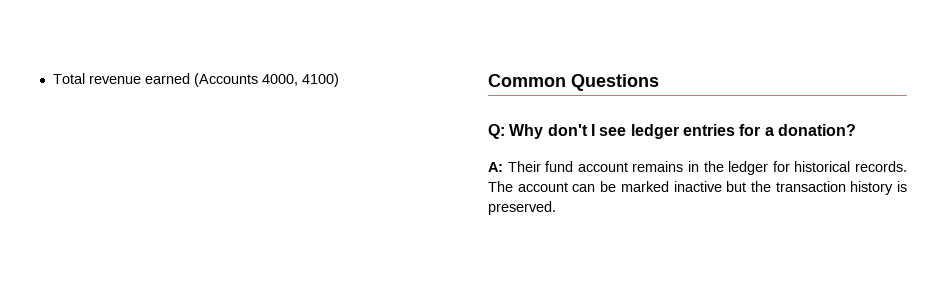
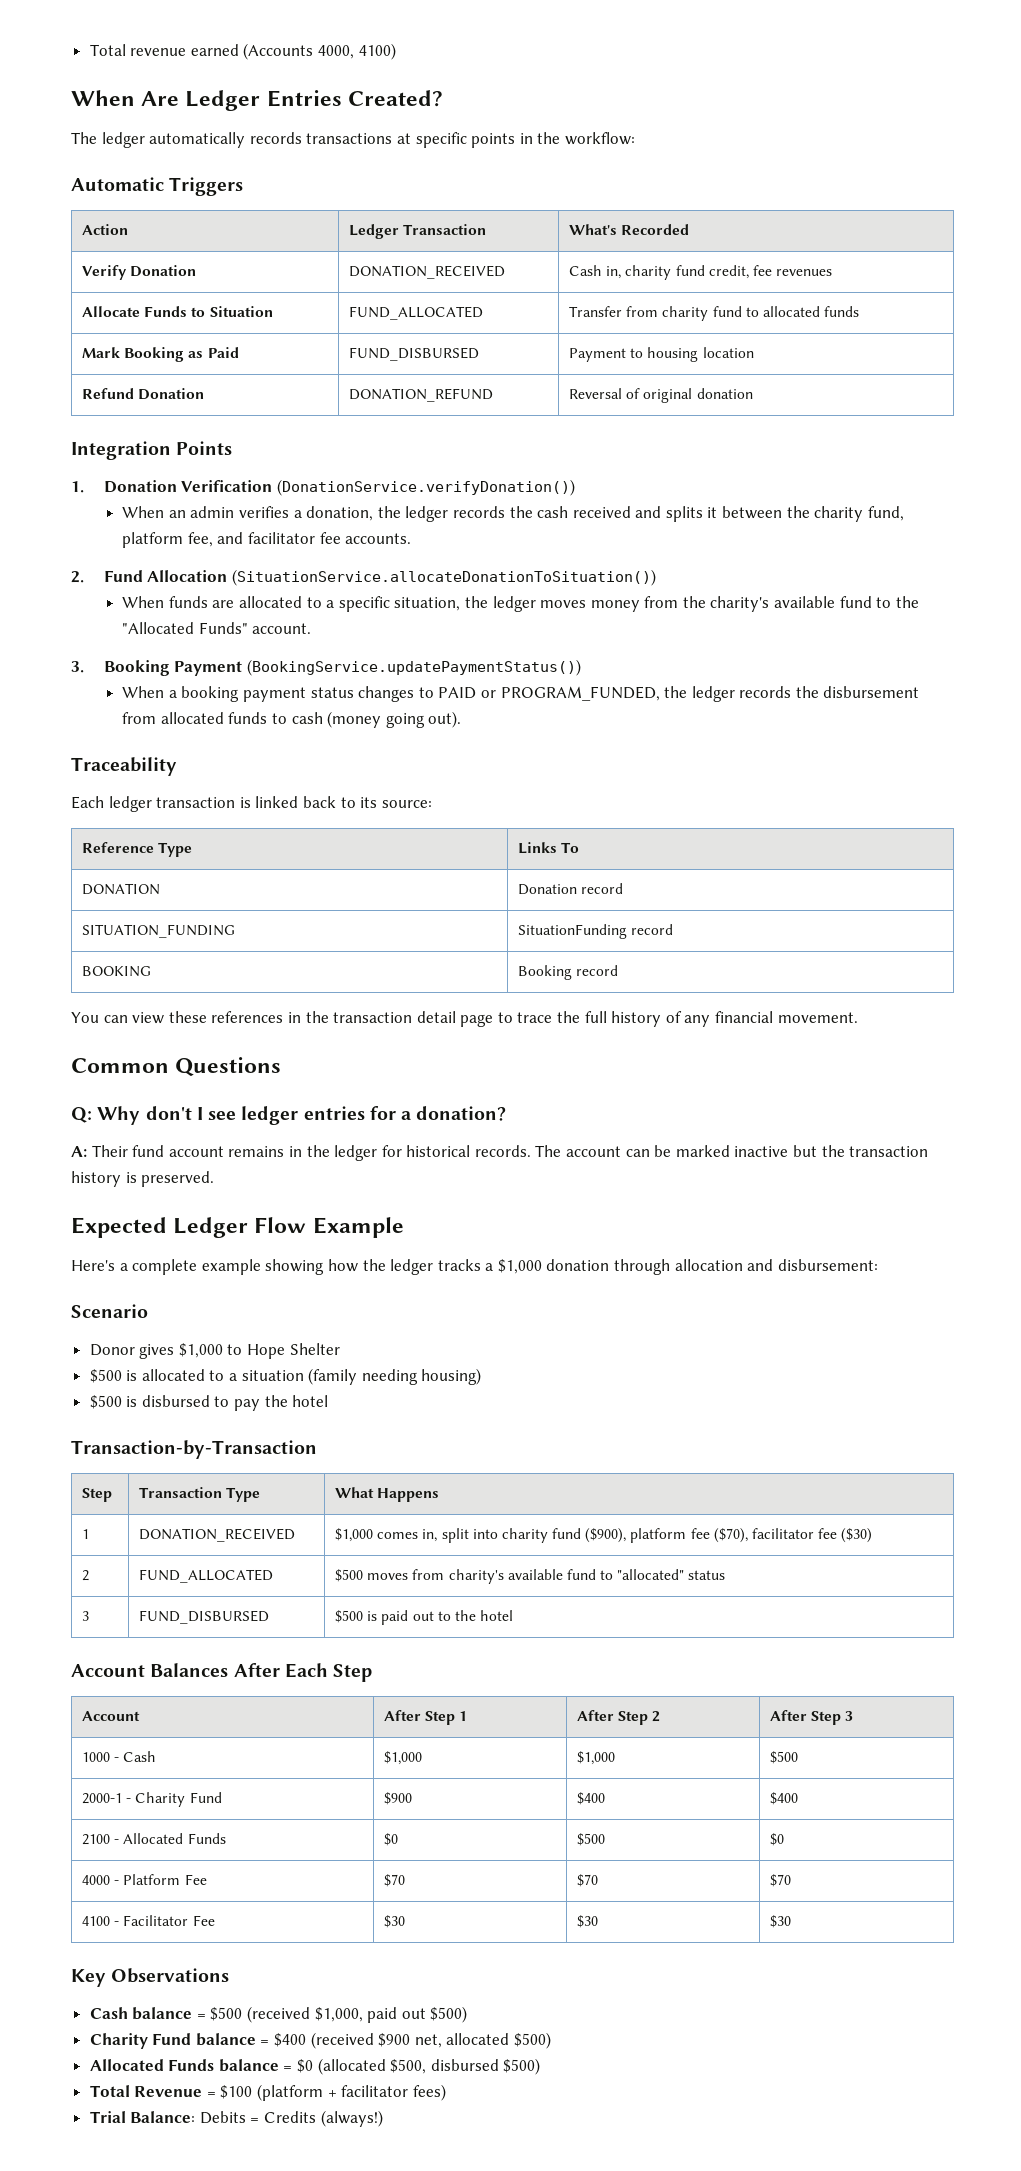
+ When Are Ledger Entries Created?
+ The ledger automatically records transactions at specific points in the workflow:
+ Automatic Triggers
+ Action | Ledger Transaction | What's Recorded
+ Verify Donation | DONATION_RECEIVED | Cash in, charity fund credit, fee revenues
+ Allocate Funds to Situation | FUND_ALLOCATED | Transfer from charity fund to allocated funds
+ Mark Booking as Paid | FUND_DISBURSED | Payment to housing location
+ Refund Donation | DONATION_REFUND | Reversal of original donation
+ Integration Points
+ 1. Donation Verification (DonationService.verifyDonation())
+ When an admin verifies a donation, the ledger records the cash received and splits it between the charity fund, platform fee, and facilitator fee accounts.
+ 2. Fund Allocation (SituationService.allocateDonationToSituation())
+ When funds are allocated to a specific situation, the ledger moves money from the charity's available fund to the "Allocated Funds" account.
+ 3. Booking Payment (BookingService.updatePaymentStatus())
+ When a booking payment status changes to PAID or PROGRAM_FUNDED, the ledger records the disbursement from allocated funds to cash (money going out).
+ Traceability
+ Each ledger transaction is linked back to its source:
+ Reference Type | Links To
+ DONATION | Donation record
+ SITUATION_FUNDING | SituationFunding record
+ BOOKING | Booking record
+ You can view these references in the transaction detail page to trace the full history of any financial movement.
+ Expected Ledger Flow Example
+ Here's a complete example showing how the ledger tracks a $1,000 donation through allocation and disbursement:
+ Scenario
+ Donor gives $1,000 to Hope Shelter
+ $500 is allocated to a situation (family needing housing)
+ $500 is disbursed to pay the hotel
+ Transaction-by-Transaction
+ Step | Transaction Type | What Happens
+ 1 | DONATION_RECEIVED | $1,000 comes in, split into charity fund ($900), platform fee ($70), facilitator fee ($30)
+ 2 | FUND_ALLOCATED | $500 moves from charity's available fund to "allocated" status
+ 3 | FUND_DISBURSED | $500 is paid out to the hotel
+ Account Balances After Each Step
+ Account | After Step 1 | After Step 2 | After Step 3
+ 1000 - Cash | $1,000 | $1,000 | $500
+ 2000-1 - Charity Fund | $900 | $400 | $400
+ 2100 - Allocated Funds | $0 | $500 | $0
+ 4000 - Platform Fee | $70 | $70 | $70
+ 4100 - Facilitator Fee | $30 | $30 | $30
+ Key Observations
+ Cash balance = $500 (received $1,000, paid out $500)
+ Charity Fund balance = $400 (received $900 net, allocated $500)
+ Allocated Funds balance = $0 (allocated $500, disbursed $500)
+ Total Revenue = $100 (platform + facilitator fees)
+ Trial Balance: Debits = Credits (always!)

